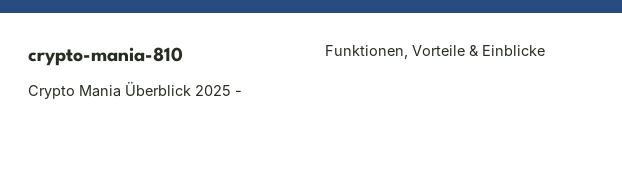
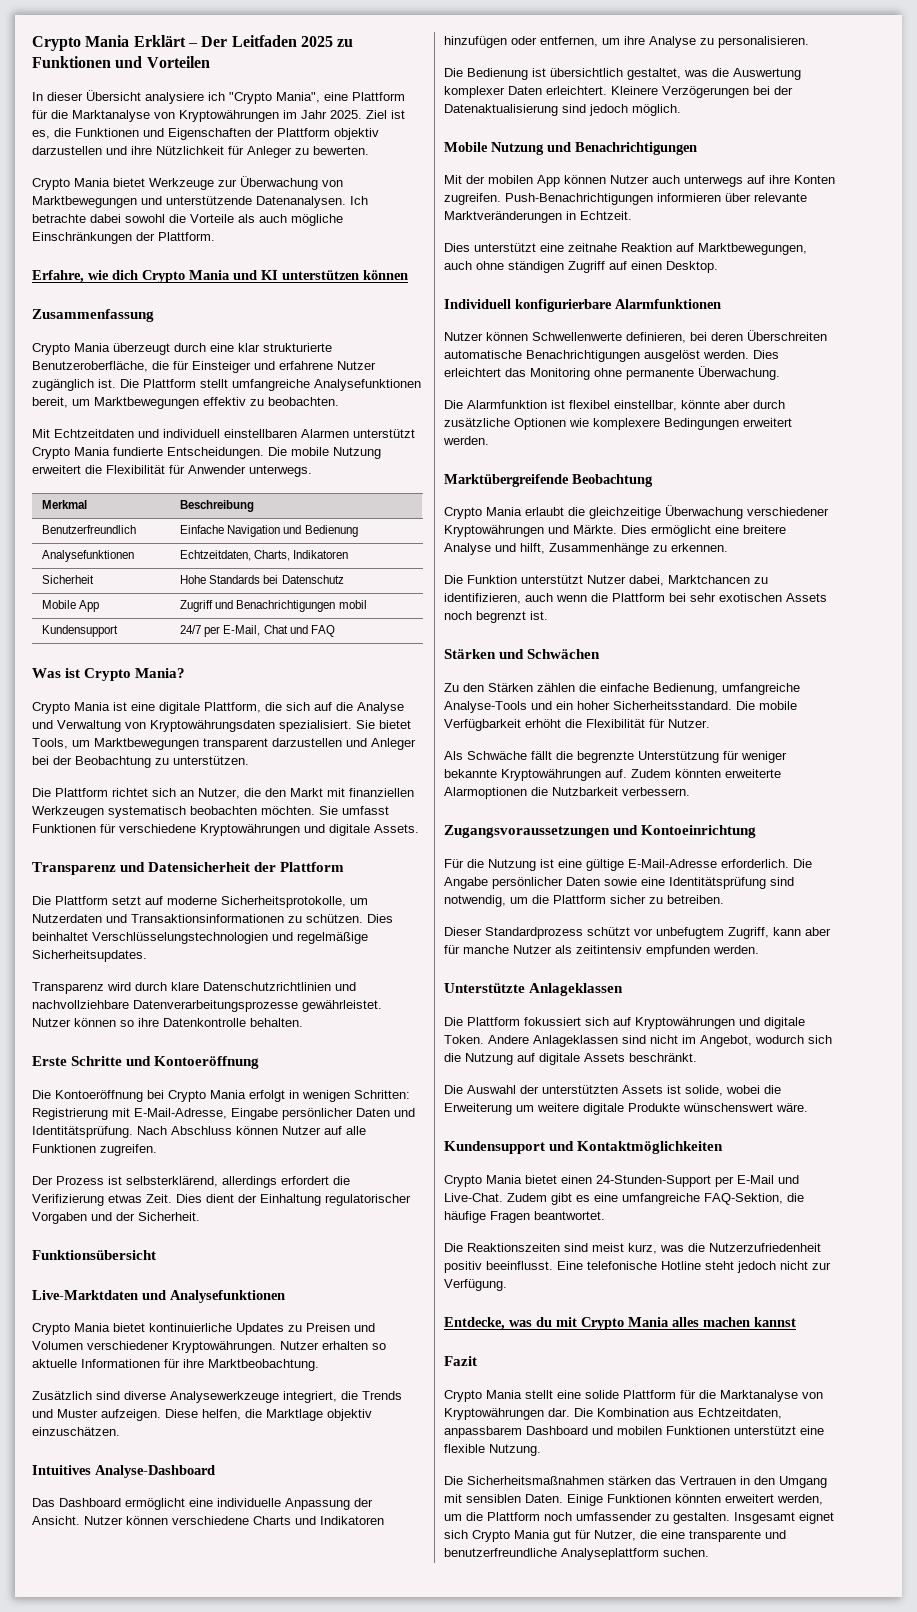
- crypto-mania-810
- Crypto Mania Überblick 2025 - Funktionen, Vorteile & Einblicke
+ Crypto Mania Erklärt – Der Leitfaden 2025 zu Funktionen und Vorteilen
+ In dieser Übersicht analysiere ich "Crypto Mania", eine Plattform für die Marktanalyse von Kryptowährungen im Jahr 2025. Ziel ist es, die Funktionen und Eigenschaften der Plattform objektiv darzustellen und ihre Nützlichkeit für Anleger zu bewerten.
+ Crypto Mania bietet Werkzeuge zur Überwachung von Marktbewegungen und unterstützende Datenanalysen. Ich betrachte dabei sowohl die Vorteile als auch mögliche Einschränkungen der Plattform.
+ Erfahre, wie dich Crypto Mania und KI unterstützen können
+ Zusammenfassung
+ Crypto Mania überzeugt durch eine klar strukturierte Benutzeroberfläche, die für Einsteiger und erfahrene Nutzer zugänglich ist. Die Plattform stellt umfangreiche Analysefunktionen bereit, um Marktbewegungen effektiv zu beobachten.
+ Mit Echtzeitdaten und individuell einstellbaren Alarmen unterstützt Crypto Mania fundierte Entscheidungen. Die mobile Nutzung erweitert die Flexibilität für Anwender unterwegs.
+ Merkmal | Beschreibung
+ Benutzerfreundlich | Einfache Navigation und Bedienung
+ Analysefunktionen | Echtzeitdaten, Charts, Indikatoren
+ Sicherheit | Hohe Standards bei Datenschutz
+ Mobile App | Zugriff und Benachrichtigungen mobil
+ Kundensupport | 24/7 per E-Mail, Chat und FAQ
+ Was ist Crypto Mania?
+ Crypto Mania ist eine digitale Plattform, die sich auf die Analyse und Verwaltung von Kryptowährungsdaten spezialisiert. Sie bietet Tools, um Marktbewegungen transparent darzustellen und Anleger bei der Beobachtung zu unterstützen.
+ Die Plattform richtet sich an Nutzer, die den Markt mit finanziellen Werkzeugen systematisch beobachten möchten. Sie umfasst Funktionen für verschiedene Kryptowährungen und digitale Assets.
+ Transparenz und Datensicherheit der Plattform
+ Die Plattform setzt auf moderne Sicherheitsprotokolle, um Nutzerdaten und Transaktionsinformationen zu schützen. Dies beinhaltet Verschlüsselungstechnologien und regelmäßige Sicherheitsupdates.
+ Transparenz wird durch klare Datenschutzrichtlinien und nachvollziehbare Datenverarbeitungsprozesse gewährleistet. Nutzer können so ihre Datenkontrolle behalten.
+ Erste Schritte und Kontoeröffnung
+ Die Kontoeröffnung bei Crypto Mania erfolgt in wenigen Schritten: Registrierung mit E-Mail-Adresse, Eingabe persönlicher Daten und Identitätsprüfung. Nach Abschluss können Nutzer auf alle Funktionen zugreifen.
+ Der Prozess ist selbsterklärend, allerdings erfordert die Verifizierung etwas Zeit. Dies dient der Einhaltung regulatorischer Vorgaben und der Sicherheit.
+ Funktionsübersicht
+ Live-Marktdaten und Analysefunktionen
+ Crypto Mania bietet kontinuierliche Updates zu Preisen und Volumen verschiedener Kryptowährungen. Nutzer erhalten so aktuelle Informationen für ihre Marktbeobachtung.
+ Zusätzlich sind diverse Analysewerkzeuge integriert, die Trends und Muster aufzeigen. Diese helfen, die Marktlage objektiv einzuschätzen.
+ Intuitives Analyse-Dashboard
+ Das Dashboard ermöglicht eine individuelle Anpassung der Ansicht. Nutzer können verschiedene Charts und Indikatoren hinzufügen oder entfernen, um ihre Analyse zu personalisieren.
+ Die Bedienung ist übersichtlich gestaltet, was die Auswertung komplexer Daten erleichtert. Kleinere Verzögerungen bei der Datenaktualisierung sind jedoch möglich.
+ Mobile Nutzung und Benachrichtigungen
+ Mit der mobilen App können Nutzer auch unterwegs auf ihre Konten zugreifen. Push-Benachrichtigungen informieren über relevante Marktveränderungen in Echtzeit.
+ Dies unterstützt eine zeitnahe Reaktion auf Marktbewegungen, auch ohne ständigen Zugriff auf einen Desktop.
+ Individuell konfigurierbare Alarmfunktionen
+ Nutzer können Schwellenwerte definieren, bei deren Überschreiten automatische Benachrichtigungen ausgelöst werden. Dies erleichtert das Monitoring ohne permanente Überwachung.
+ Die Alarmfunktion ist flexibel einstellbar, könnte aber durch zusätzliche Optionen wie komplexere Bedingungen erweitert werden.
+ Marktübergreifende Beobachtung
+ Crypto Mania erlaubt die gleichzeitige Überwachung verschiedener Kryptowährungen und Märkte. Dies ermöglicht eine breitere Analyse und hilft, Zusammenhänge zu erkennen.
+ Die Funktion unterstützt Nutzer dabei, Marktchancen zu identifizieren, auch wenn die Plattform bei sehr exotischen Assets noch begrenzt ist.
+ Stärken und Schwächen
+ Zu den Stärken zählen die einfache Bedienung, umfangreiche Analyse-Tools und ein hoher Sicherheitsstandard. Die mobile Verfügbarkeit erhöht die Flexibilität für Nutzer.
+ Als Schwäche fällt die begrenzte Unterstützung für weniger bekannte Kryptowährungen auf. Zudem könnten erweiterte Alarmoptionen die Nutzbarkeit verbessern.
+ Zugangsvoraussetzungen und Kontoeinrichtung
+ Für die Nutzung ist eine gültige E-Mail-Adresse erforderlich. Die Angabe persönlicher Daten sowie eine Identitätsprüfung sind notwendig, um die Plattform sicher zu betreiben.
+ Dieser Standardprozess schützt vor unbefugtem Zugriff, kann aber für manche Nutzer als zeitintensiv empfunden werden.
+ Unterstützte Anlageklassen
+ Die Plattform fokussiert sich auf Kryptowährungen und digitale Token. Andere Anlageklassen sind nicht im Angebot, wodurch sich die Nutzung auf digitale Assets beschränkt.
+ Die Auswahl der unterstützten Assets ist solide, wobei die Erweiterung um weitere digitale Produkte wünschenswert wäre.
+ Kundensupport und Kontaktmöglichkeiten
+ Crypto Mania bietet einen 24-Stunden-Support per E-Mail und Live-Chat. Zudem gibt es eine umfangreiche FAQ-Sektion, die häufige Fragen beantwortet.
+ Die Reaktionszeiten sind meist kurz, was die Nutzerzufriedenheit positiv beeinflusst. Eine telefonische Hotline steht jedoch nicht zur Verfügung.
+ Entdecke, was du mit Crypto Mania alles machen kannst
+ Fazit
+ Crypto Mania stellt eine solide Plattform für die Marktanalyse von Kryptowährungen dar. Die Kombination aus Echtzeitdaten, anpassbarem Dashboard und mobilen Funktionen unterstützt eine flexible Nutzung.
+ Die Sicherheitsmaßnahmen stärken das Vertrauen in den Umgang mit sensiblen Daten. Einige Funktionen könnten erweitert werden, um die Plattform noch umfassender zu gestalten. Insgesamt eignet sich Crypto Mania gut für Nutzer, die eine transparente und benutzerfreundliche Analyseplattform suchen.

